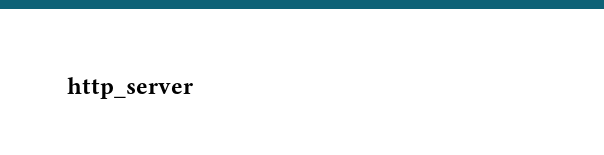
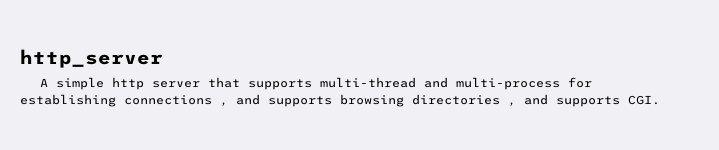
+ A simple http server that supports multi-thread and multi-process for establishing connections , and supports browsing directories , and supports CGI.

